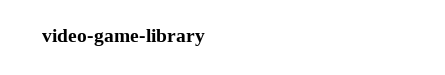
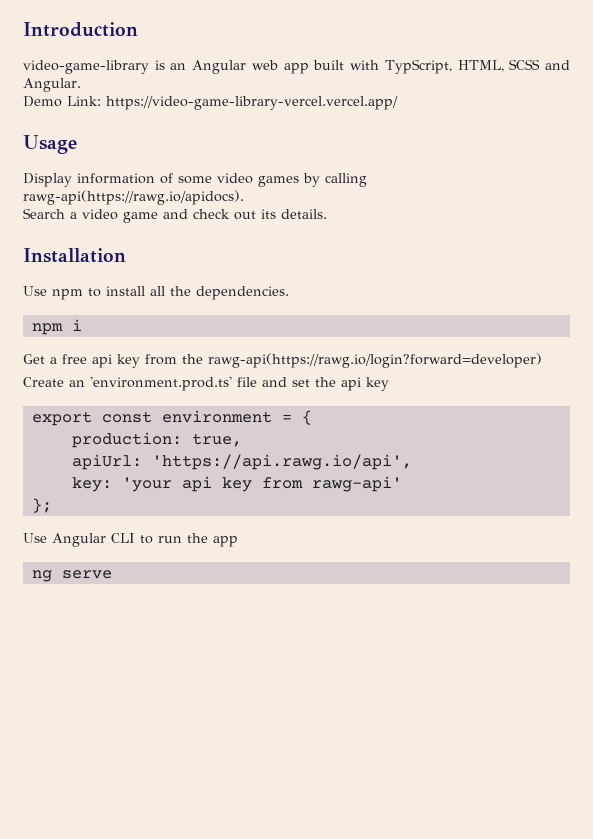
- video-game-library
+ Introduction
+ video-game-library is an Angular web app built with TypScript, HTML, SCSS and Angular.
+ Demo Link: https://video-game-library-vercel.vercel.app/
+ Usage
+ Display information of some video games by calling rawg-api(https://rawg.io/apidocs).
+ Search a video game and check out its details.
+ Installation
+ Use npm to install all the dependencies.
+ npm i
+ Get a free api key from the rawg-api(https://rawg.io/login?forward=developer)
+ Create an 'environment.prod.ts' file and set the api key
+ export const environment = {
+ production: true,
+ apiUrl: 'https://api.rawg.io/api',
+ key: 'your api key from rawg-api'
+ };
+ Use Angular CLI to run the app
+ ng serve

